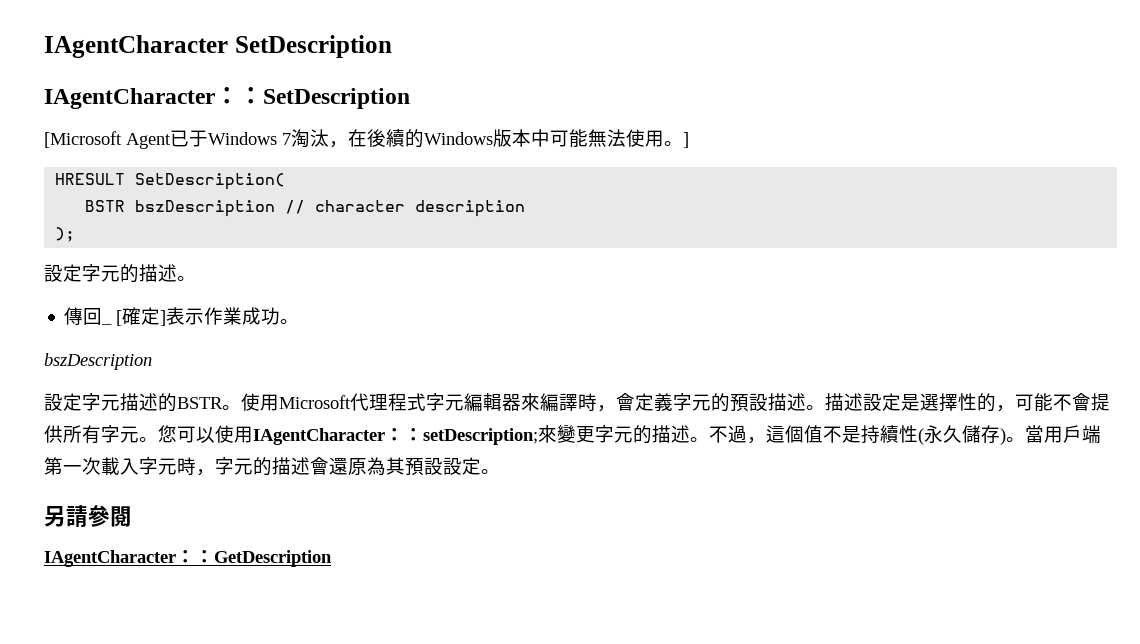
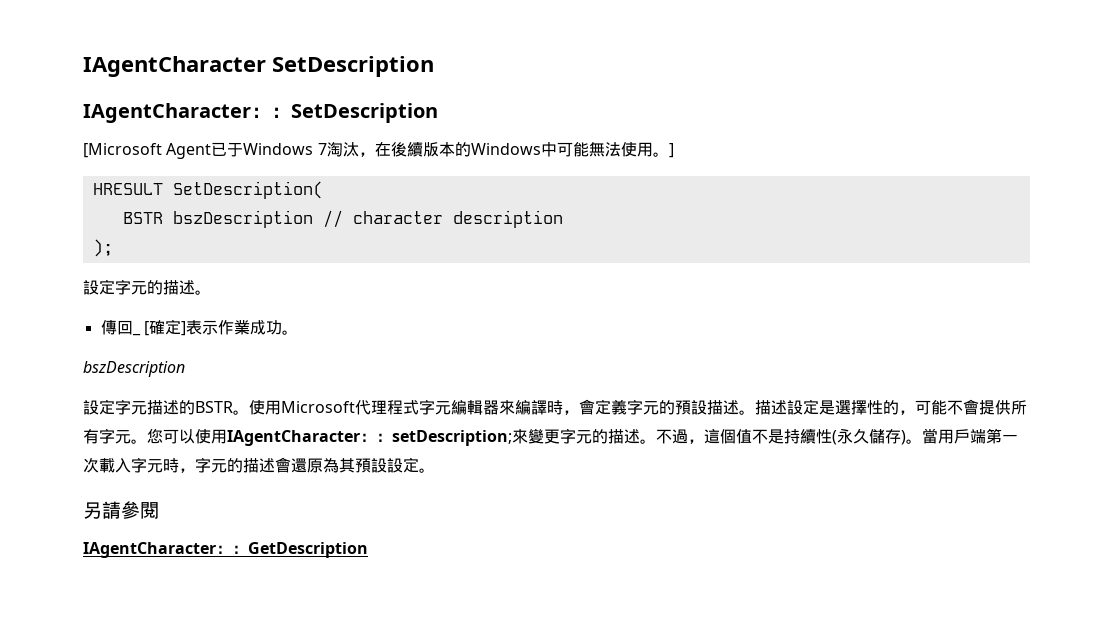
- [Microsoft Agent已于Windows 7淘汰，在後續的Windows版本中可能無法使用。]
+ [Microsoft Agent已于Windows 7淘汰，在後續版本的Windows中可能無法使用。]

